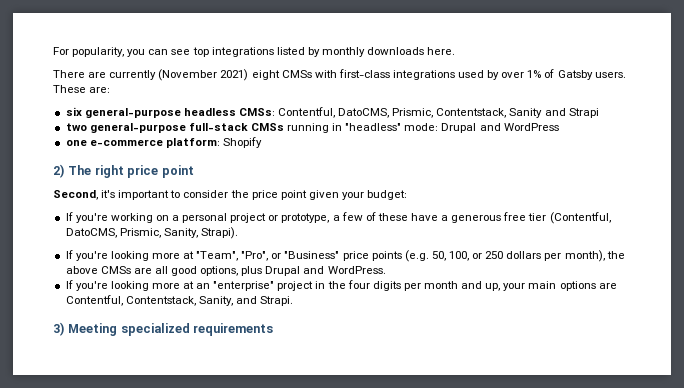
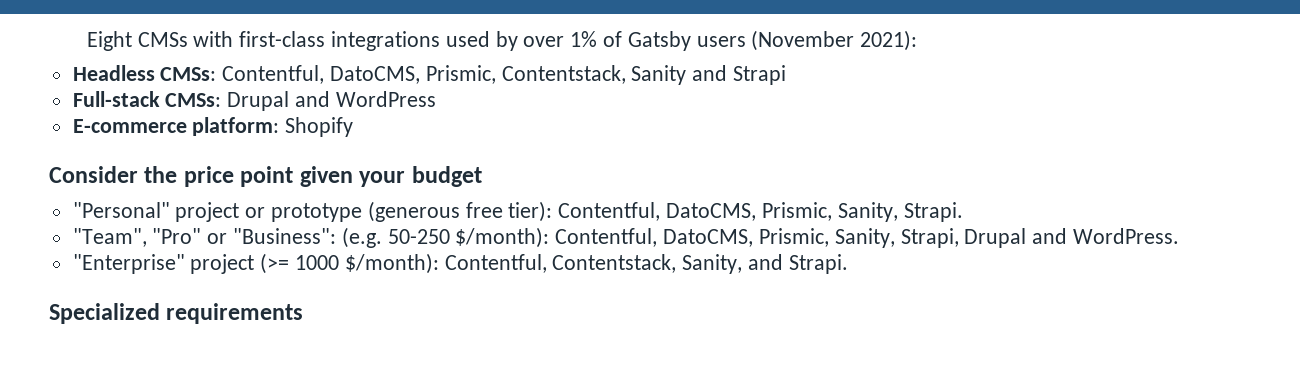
- For popularity, you can see top integrations listed by monthly downloads here.
- There are currently (November 2021) eight CMSs with first-class integrations used by over 1% of Gatsby users. These are:
- six general-purpose headless CMSs: Contentful, DatoCMS, Prismic, Contentstack, Sanity and Strapi
+ Eight CMSs with first-class integrations used by over 1% of Gatsby users (November 2021):
+ Headless CMSs: Contentful, DatoCMS, Prismic, Contentstack, Sanity and Strapi
- two general-purpose full-stack CMSs running in "headless" mode: Drupal and WordPress
+ Full-stack CMSs: Drupal and WordPress
- one e-commerce platform: Shopify
+ E-commerce platform: Shopify
- 2) The right price point
- Second, it's important to consider the price point given your budget:
- If you're working on a personal project or prototype, a few of these have a generous free tier (Contentful, DatoCMS, Prismic, Sanity, Strapi).
- If you're looking more at "Team", "Pro", or "Business" price points (e.g. 50, 100, or 250 dollars per month), the above CMSs are all good options, plus Drupal and WordPress.
- If you're looking more at an "enterprise" project in the four digits per month and up, your main options are Contentful, Contentstack, Sanity, and Strapi.
+ Consider the price point given your budget
+ "Personal" project or prototype (generous free tier): Contentful, DatoCMS, Prismic, Sanity, Strapi.
+ "Team", "Pro" or "Business": (e.g. 50-250 $/month): Contentful, DatoCMS, Prismic, Sanity, Strapi, Drupal and WordPress.
+ "Enterprise" project (>= 1000 $/month): Contentful, Contentstack, Sanity, and Strapi.
- 3) Meeting specialized requirements
+ Specialized requirements

